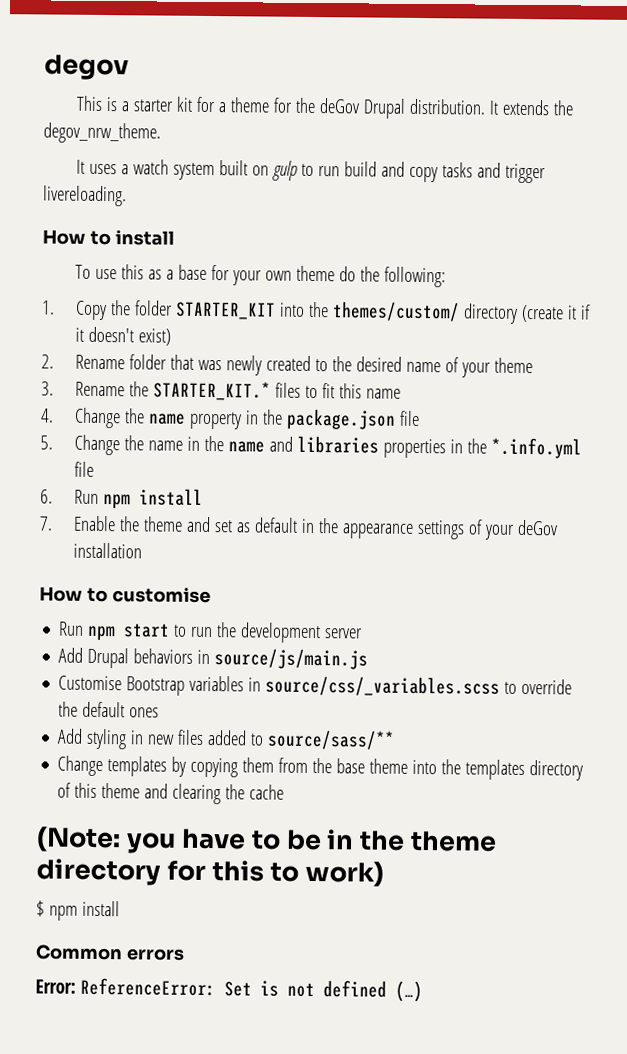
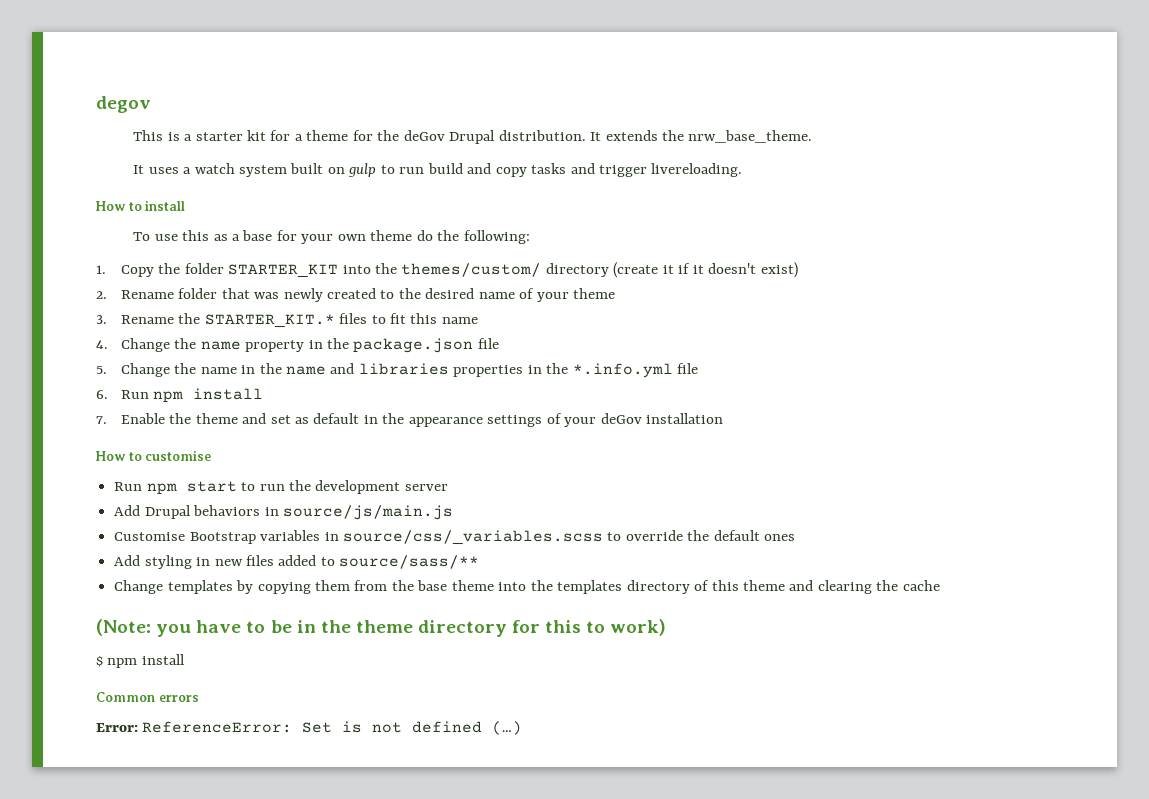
- It extends the degov_nrw_theme.
+ It extends the nrw_base_theme.

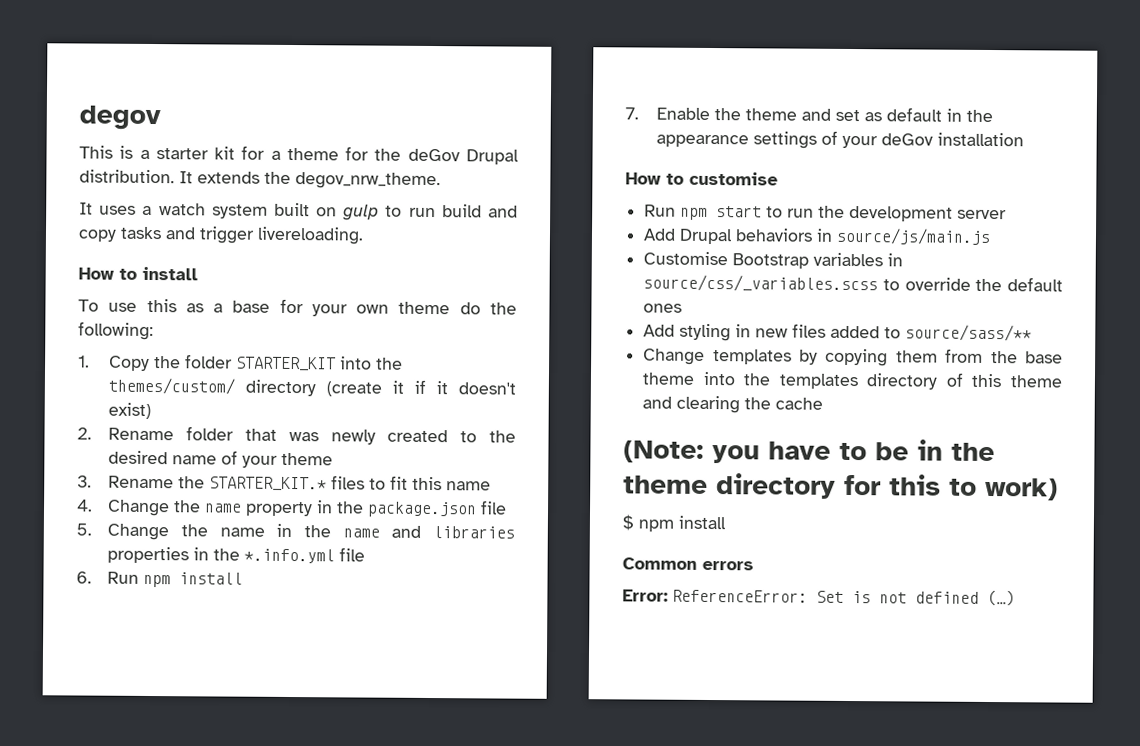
- It extends the nrw_base_theme.
+ It extends the degov_nrw_theme.

